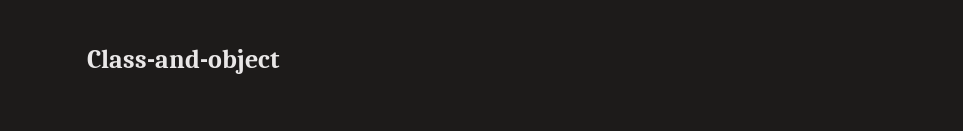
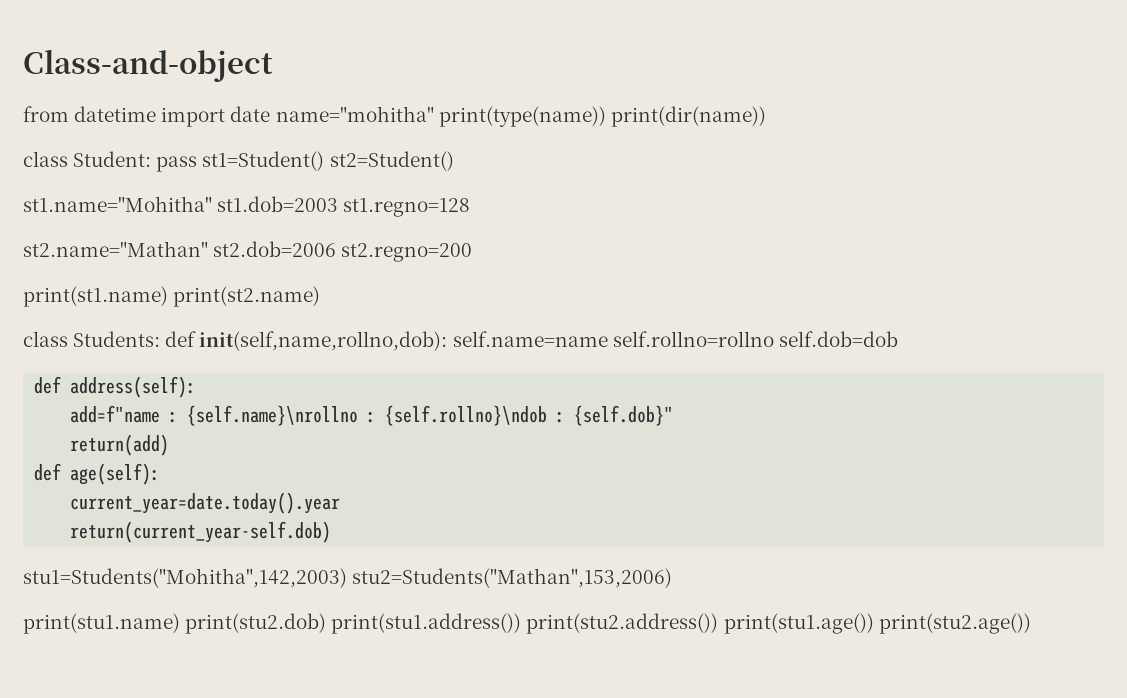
+ from datetime import date name="mohitha" print(type(name)) print(dir(name))
+ class Student: pass st1=Student() st2=Student()
+ st1.name="Mohitha" st1.dob=2003 st1.regno=128
+ st2.name="Mathan" st2.dob=2006 st2.regno=200
+ print(st1.name) print(st2.name)
+ class Students: def init(self,name,rollno,dob): self.name=name self.rollno=rollno self.dob=dob
+ def address(self):
+ add=f"name : {self.name}\nrollno : {self.rollno}\ndob : {self.dob}"
+ return(add)
+ def age(self):
+ current_year=date.today().year
+ return(current_year-self.dob)
+ stu1=Students("Mohitha",142,2003) stu2=Students("Mathan",153,2006)
+ print(stu1.name) print(stu2.dob) print(stu1.address()) print(stu2.address()) print(stu1.age()) print(stu2.age())

